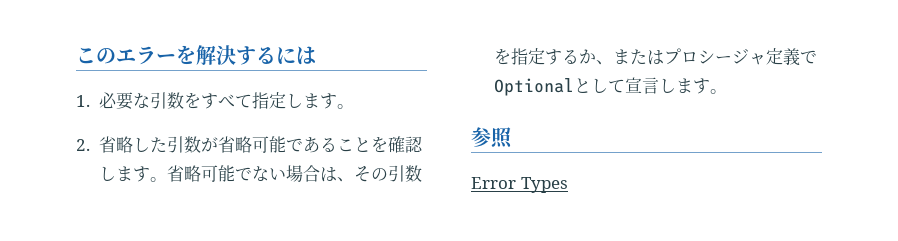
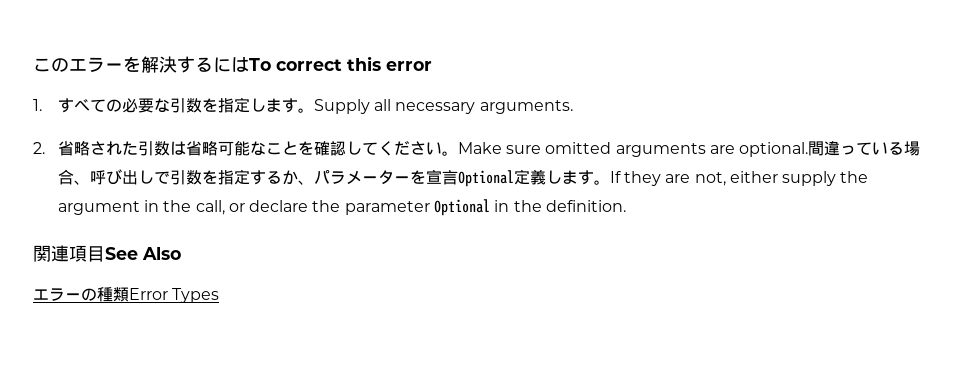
- このエラーを解決するには
+ このエラーを解決するにはTo correct this error
- 1.必要な引数をすべて指定します。
+ 1.すべての必要な引数を指定します。Supply all necessary arguments.
- 2.省略した引数が省略可能であることを確認します。省略可能でない場合は、その引数を指定するか、またはプロシージャ定義でOptionalとして宣言します。
- 参照
- Error Types
+ 2.省略された引数は省略可能なことを確認してください。Make sure omitted arguments are optional.間違っている場合、呼び出しで引数を指定するか、パラメーターを宣言Optional定義します。If they are not, either supply the argument in the call, or declare the parameter Optional in the definition.
+ 関連項目See Also
+ エラーの種類Error Types

